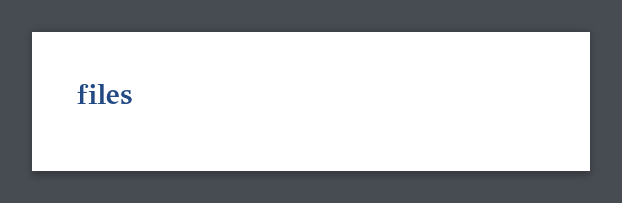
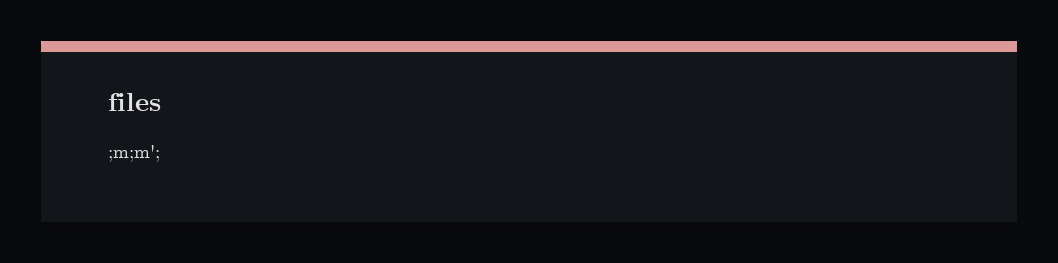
+ ;m;m';

